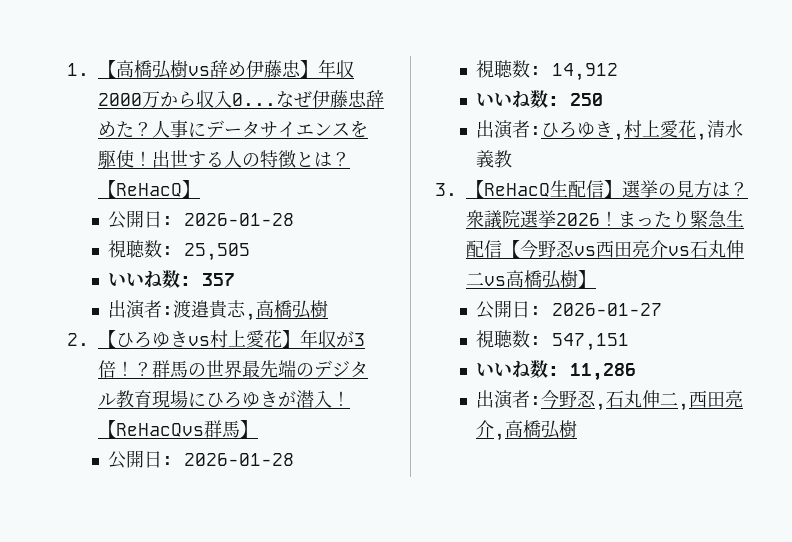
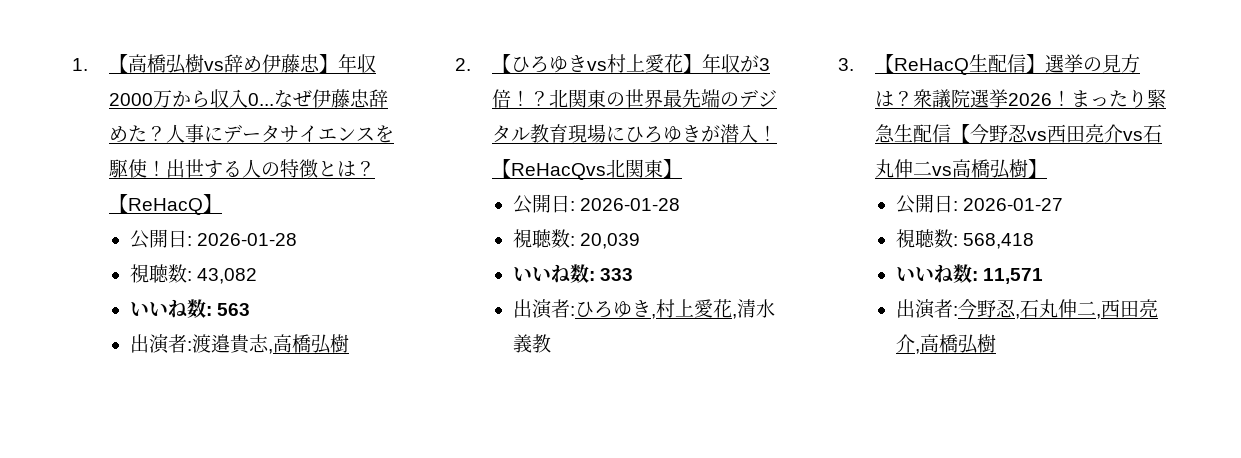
- 視聴数: 25,505
- いいね数: 357
+ 視聴数: 43,082
+ いいね数: 563
- 群馬の世界最先端のデジタル教育現場にひろゆきが潜入！
+ 北関東の世界最先端のデジタル教育現場にひろゆきが潜入！
- 【ReHacQvs群馬】
+ 【ReHacQvs北関東】
  公開日: 2026-01-28
- 視聴数: 14,912
- いいね数: 250
+ 視聴数: 20,039
+ いいね数: 333
- 視聴数: 547,151
- いいね数: 11,286
+ 視聴数: 568,418
+ いいね数: 11,571

